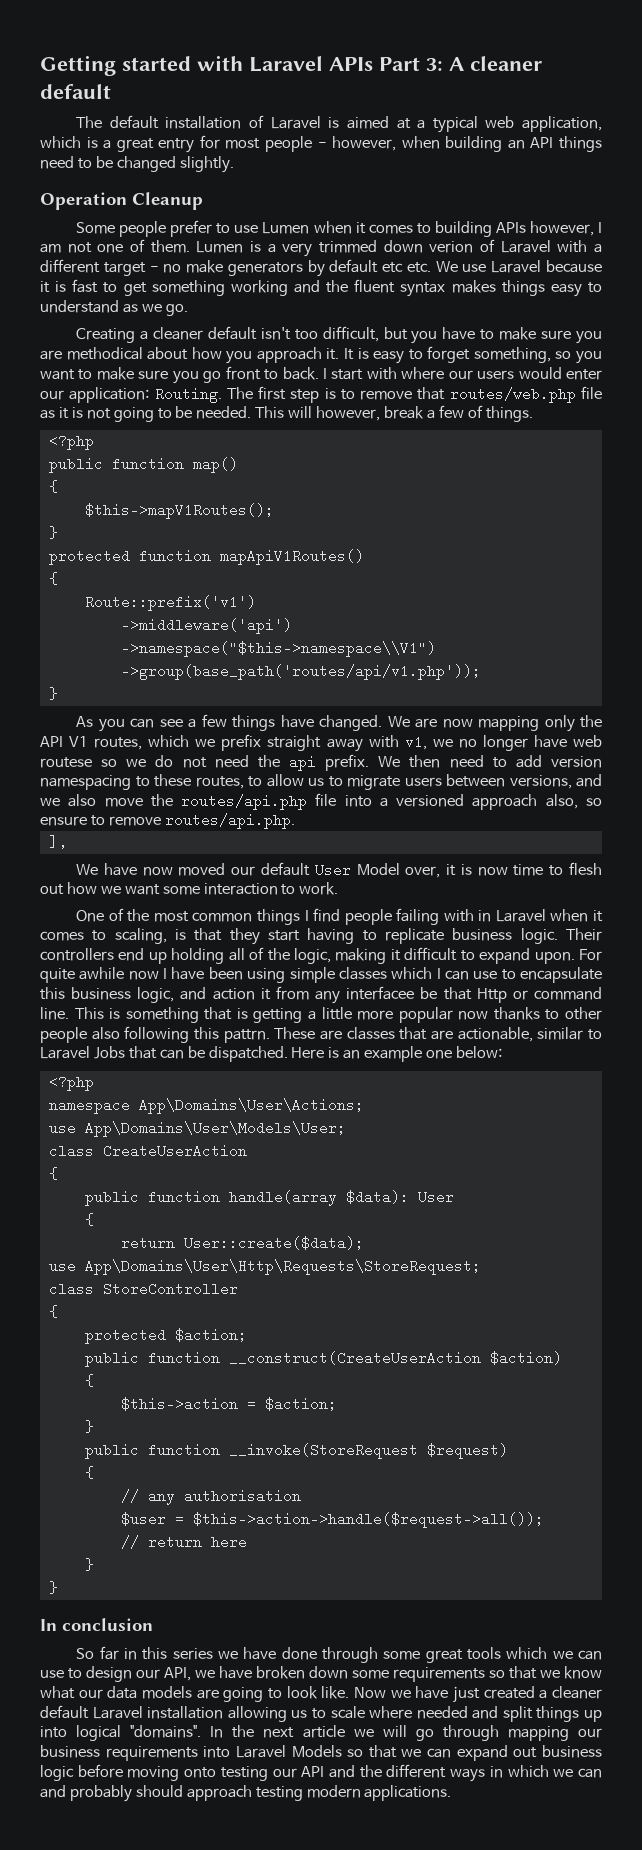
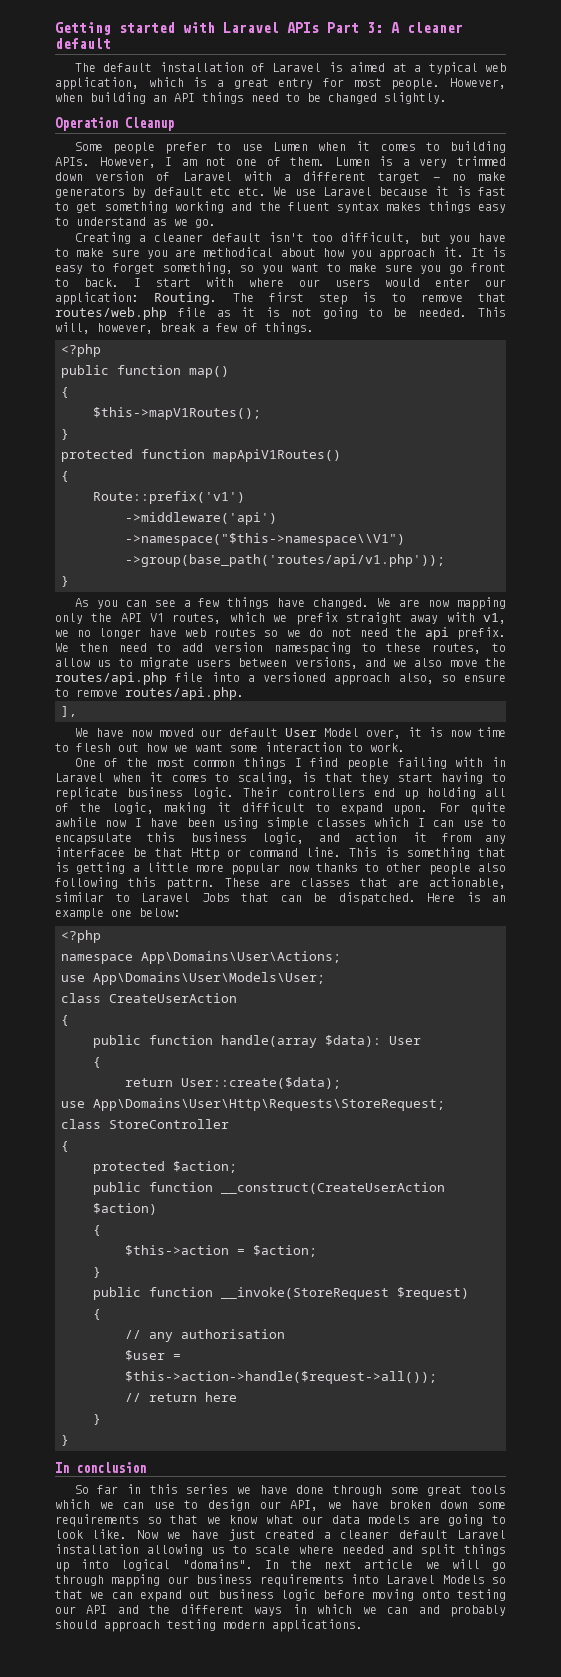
- The default installation of Laravel is aimed at a typical web application, which is a great entry for most people - however, when building an API things need to be changed slightly.
+ The default installation of Laravel is aimed at a typical web application, which is a great entry for most people. However, when building an API things need to be changed slightly.
- Some people prefer to use Lumen when it comes to building APIs however, I am not one of them.
+ Some people prefer to use Lumen when it comes to building APIs. However, I am not one of them.
- Lumen is a very trimmed down verion of Laravel with a different target - no make generators by default etc etc. We use Laravel because it is fast to get something working and the fluent syntax makes things easy to understand as we go.
+ Lumen is a very trimmed down version of Laravel with a different target - no make generators by default etc etc. We use Laravel because it is fast to get something working and the fluent syntax makes things easy to understand as we go.
- This will however, break a few of things.
+ This will, however, break a few of things.
- We are now mapping only the API V1 routes, which we prefix straight away with v1, we no longer have web routese so we do not need the api prefix.
+ We are now mapping only the API V1 routes, which we prefix straight away with v1, we no longer have web routes so we do not need the api prefix.

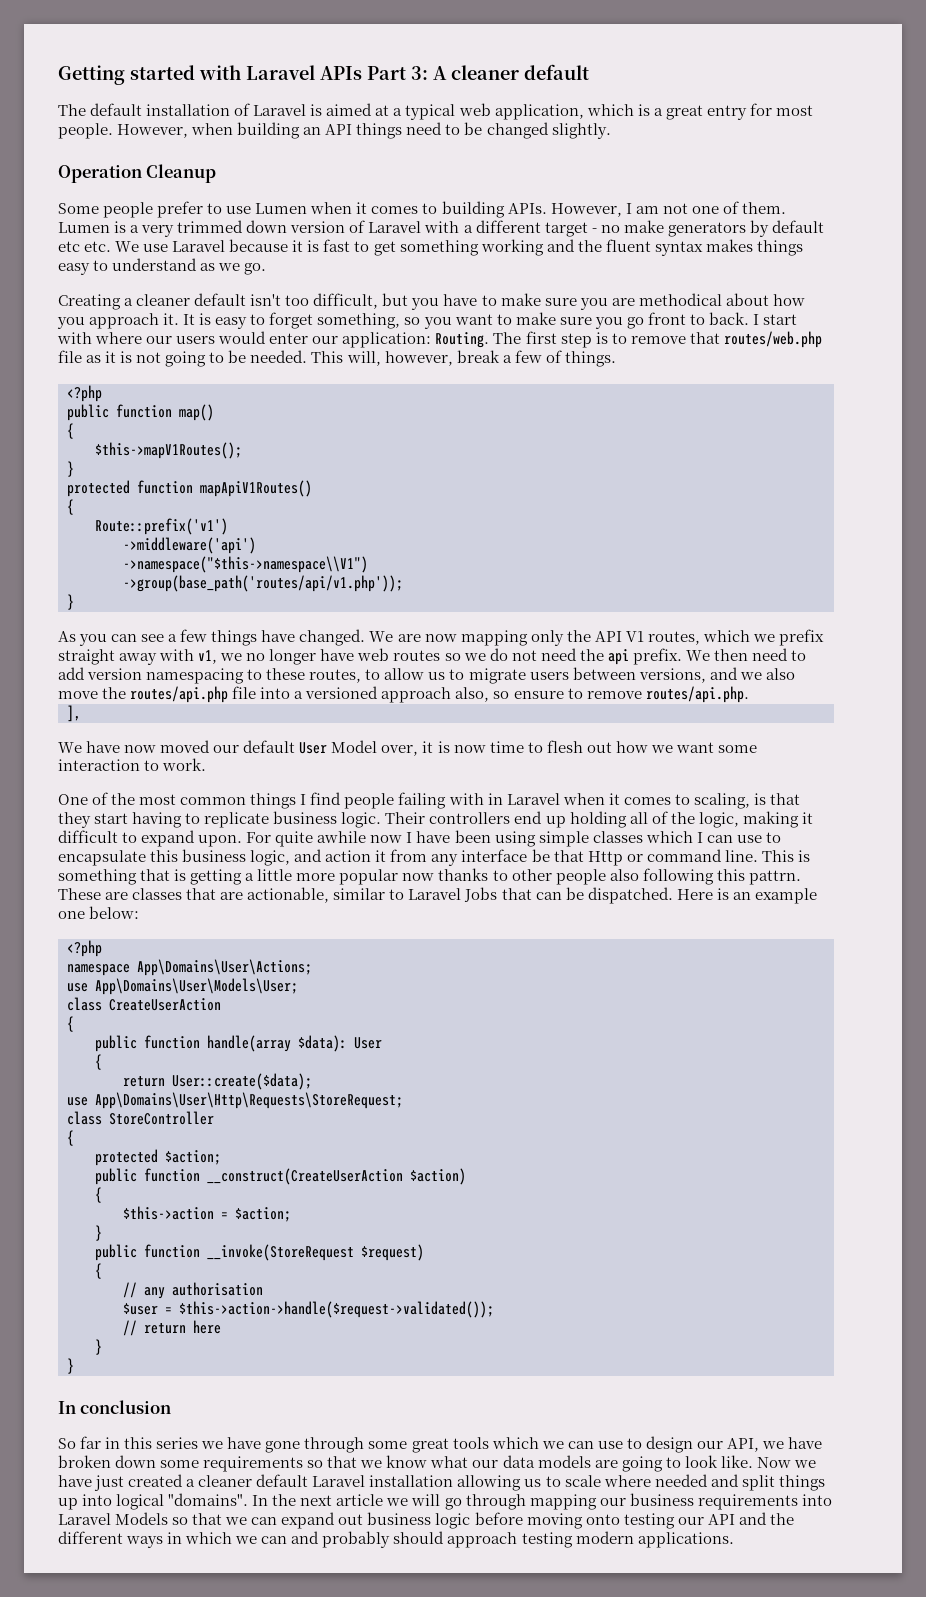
- For quite awhile now I have been using simple classes which I can use to encapsulate this business logic, and action it from any interfacee be that Http or command line.
+ For quite awhile now I have been using simple classes which I can use to encapsulate this business logic, and action it from any interface be that Http or command line.
- $user = $this->action->handle($request->all());
+ $user = $this->action->handle($request->validated());
- So far in this series we have done through some great tools which we can use to design our API, we have broken down some requirements so that we know what our data models are going to look like.
+ So far in this series we have gone through some great tools which we can use to design our API, we have broken down some requirements so that we know what our data models are going to look like.

